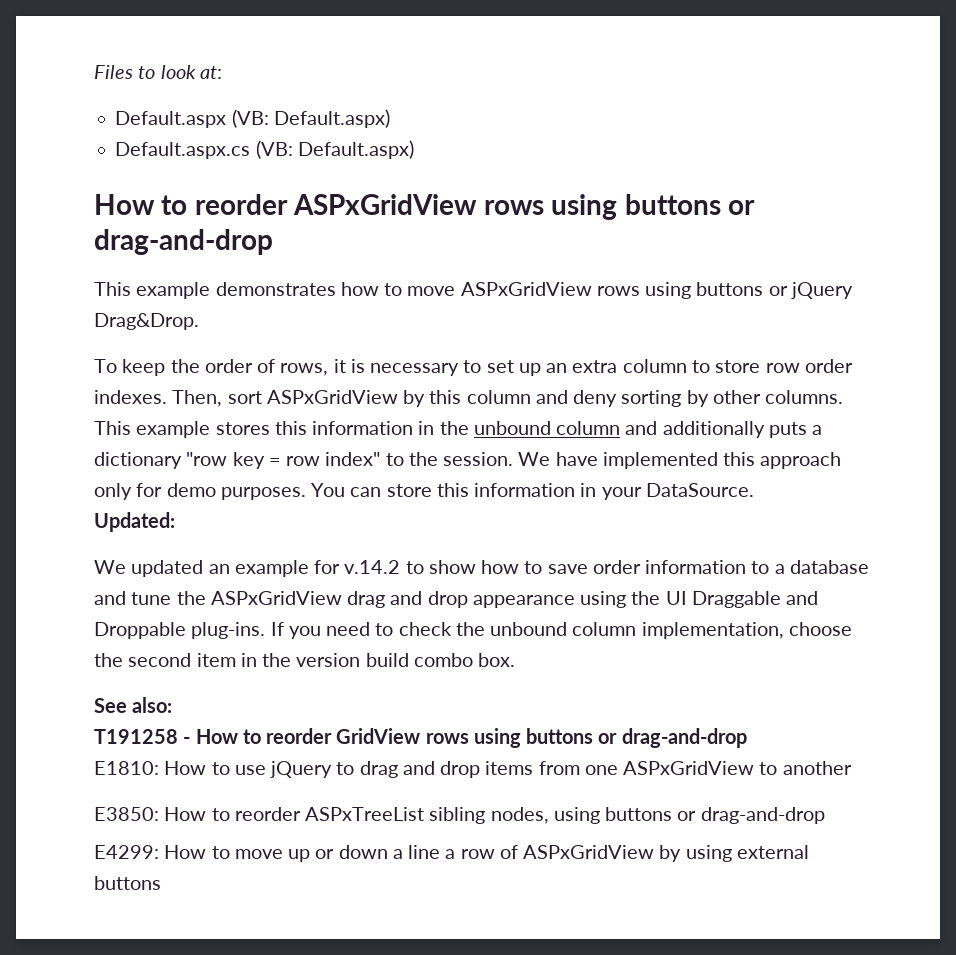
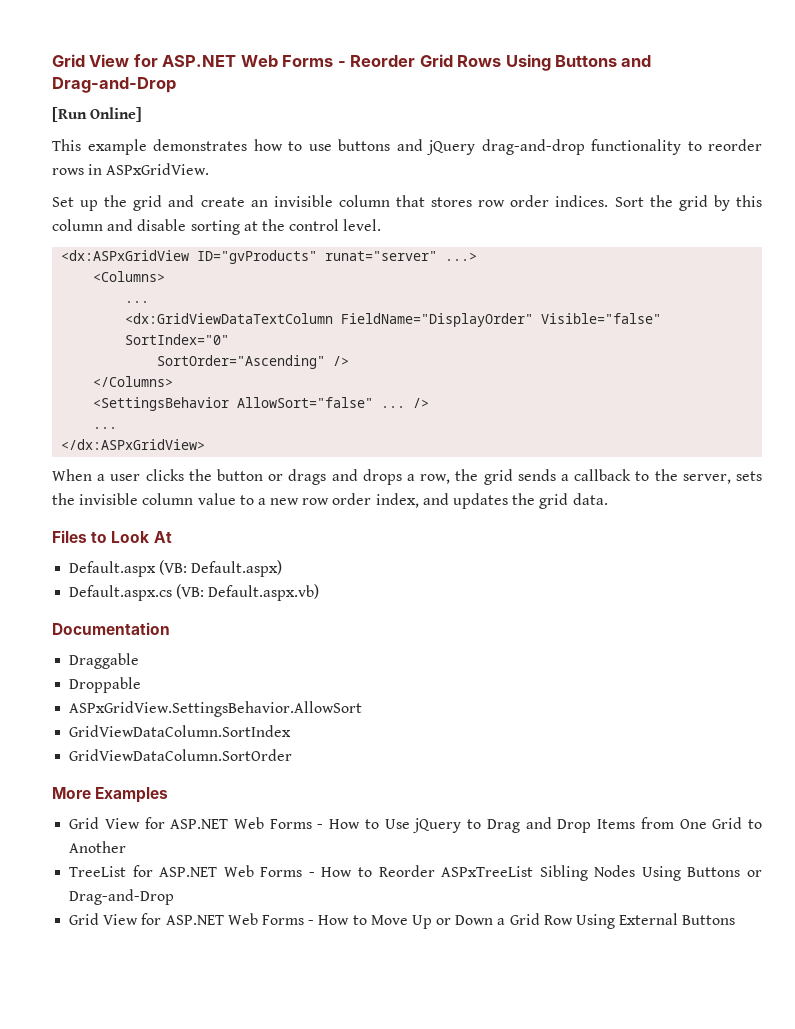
- Files to look at:
+ Grid View for ASP.NET Web Forms - Reorder Grid Rows Using Buttons and Drag-and-Drop
+ [Run Online]
+ This example demonstrates how to use buttons and jQuery drag-and-drop functionality to reorder rows in ASPxGridView.
+ Set up the grid and create an invisible column that stores row order indices. Sort the grid by this column and disable sorting at the control level.
+ <dx:ASPxGridView ID="gvProducts" runat="server" ...>
+ <Columns>
+ ...
+ <dx:GridViewDataTextColumn FieldName="DisplayOrder" Visible="false" SortIndex="0"
+ SortOrder="Ascending" />
+ </Columns>
+ <SettingsBehavior AllowSort="false" ... />
+ ...
+ </dx:ASPxGridView>
+ When a user clicks the button or drags and drops a row, the grid sends a callback to the server, sets the invisible column value to a new row order index, and updates the grid data.
+ Files to Look At
- Default.aspx.cs (VB: Default.aspx)
- How to reorder ASPxGridView rows using buttons or drag-and-drop
- This example demonstrates how to move ASPxGridView rows using buttons or jQuery Drag&Drop.
- To keep the order of rows, it is necessary to set up an extra column to store row order indexes. Then, sort ASPxGridView by this column and deny sorting by other columns. This example stores this information in the unbound column and additionally puts a dictionary "row key = row index" to the session. We have implemented this approach only for demo purposes. You can store this information in your DataSource.
- Updated:
- We updated an example for v.14.2 to show how to save order information to a database and tune the ASPxGridView drag and drop appearance using the UI Draggable and Droppable plug-ins. If you need to check the unbound column implementation, choose the second item in the version build combo box.
- See also:
- T191258 - How to reorder GridView rows using buttons or drag-and-drop
- E1810: How to use jQuery to drag and drop items from one ASPxGridView to another
- E3850: How to reorder ASPxTreeList sibling nodes, using buttons or drag-and-drop
- E4299: How to move up or down a line a row of ASPxGridView by using external buttons
+ Default.aspx.cs (VB: Default.aspx.vb)
+ Documentation
+ Draggable
+ Droppable
+ ASPxGridView.SettingsBehavior.AllowSort
+ GridViewDataColumn.SortIndex
+ GridViewDataColumn.SortOrder
+ More Examples
+ Grid View for ASP.NET Web Forms - How to Use jQuery to Drag and Drop Items from One Grid to Another
+ TreeList for ASP.NET Web Forms - How to Reorder ASPxTreeList Sibling Nodes Using Buttons or Drag-and-Drop
+ Grid View for ASP.NET Web Forms - How to Move Up or Down a Grid Row Using External Buttons

